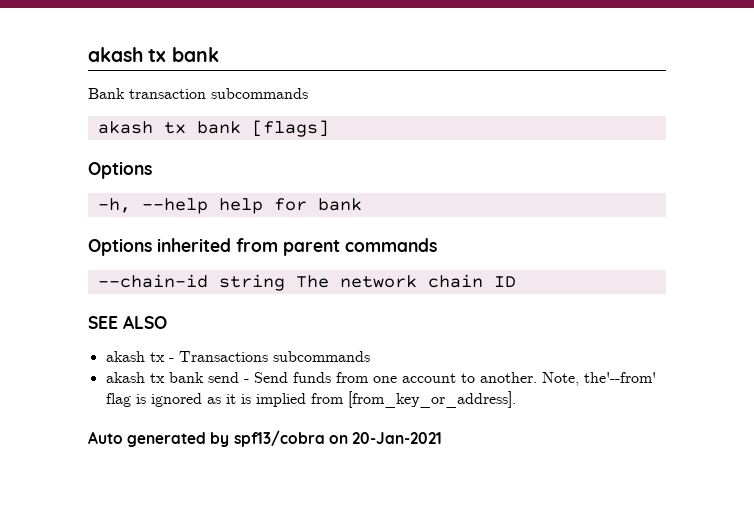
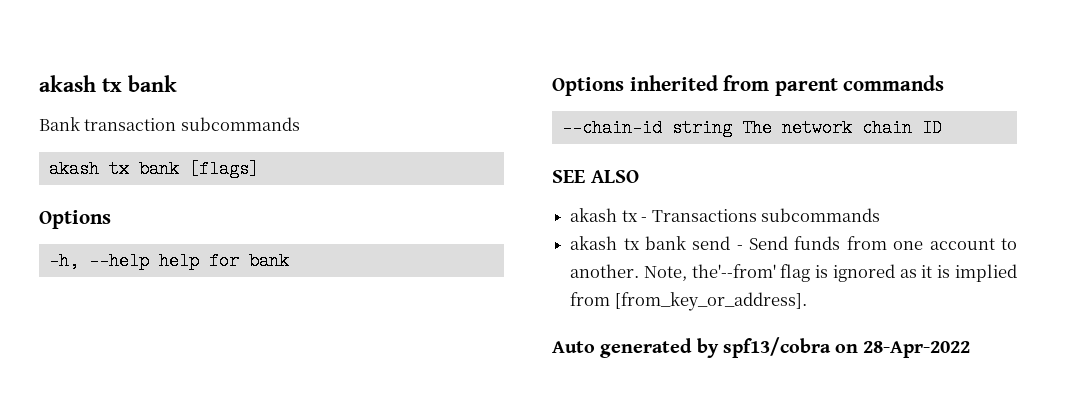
- Auto generated by spf13/cobra on 20-Jan-2021
+ Auto generated by spf13/cobra on 28-Apr-2022

